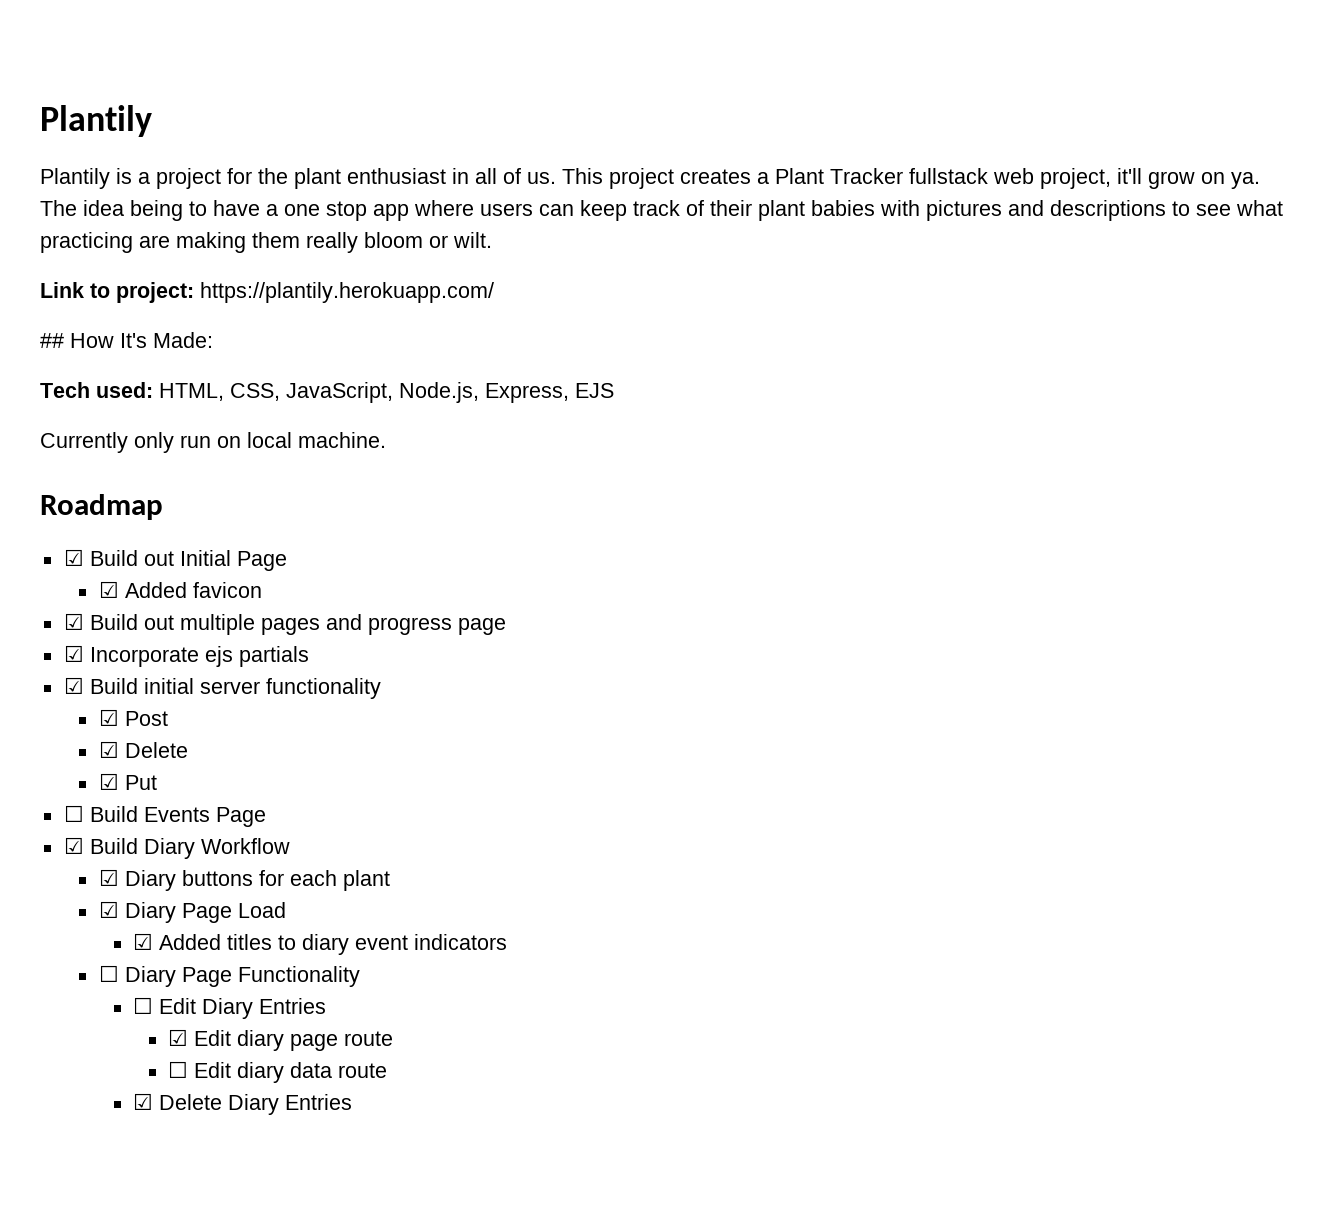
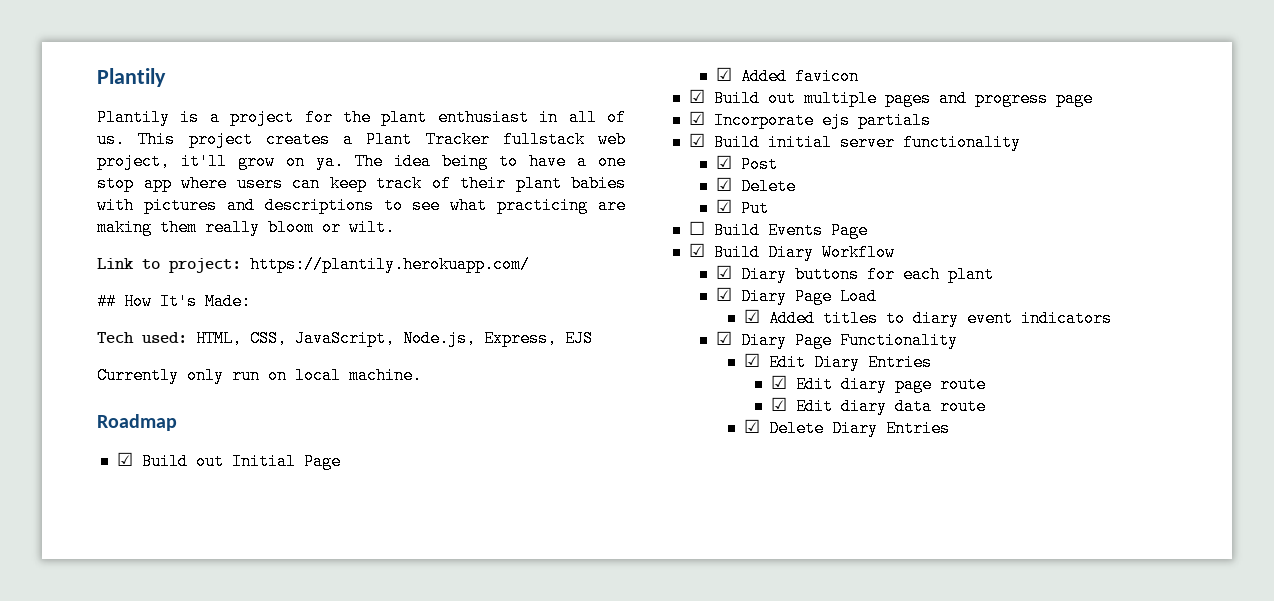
- ☐ Diary Page Functionality
+ ☑ Diary Page Functionality
- ☐ Edit Diary Entries
+ ☑ Edit Diary Entries
- ☐ Edit diary data route
+ ☑ Edit diary data route

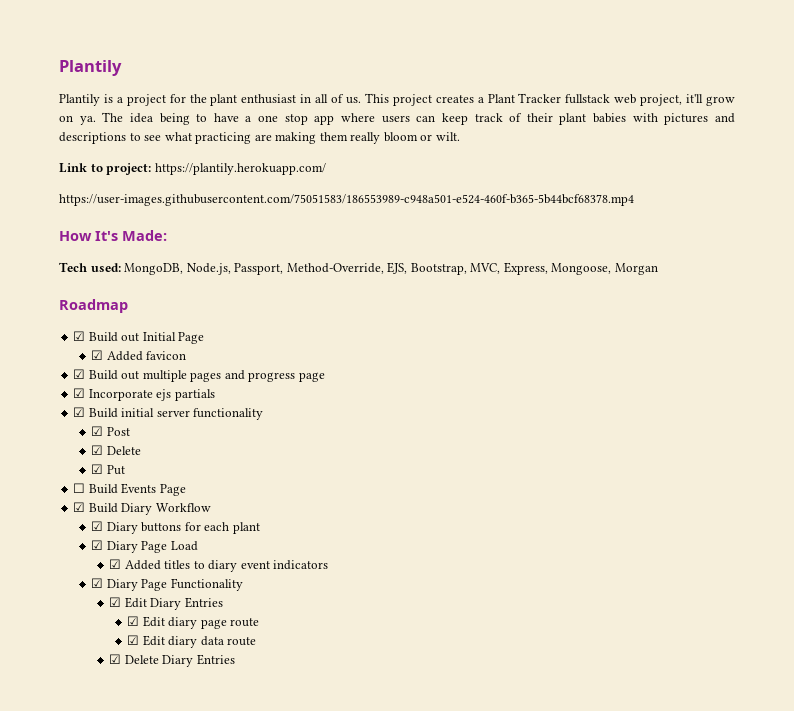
- ## How It's Made:
+ https://user-images.githubusercontent.com/75051583/186553989-c948a501-e524-460f-b365-5b44bcf68378.mp4
+ How It's Made:
- Tech used: HTML, CSS, JavaScript, Node.js, Express, EJS
- Currently only run on local machine.
+ Tech used: MongoDB, Node.js, Passport, Method-Override, EJS, Bootstrap, MVC, Express, Mongoose, Morgan

